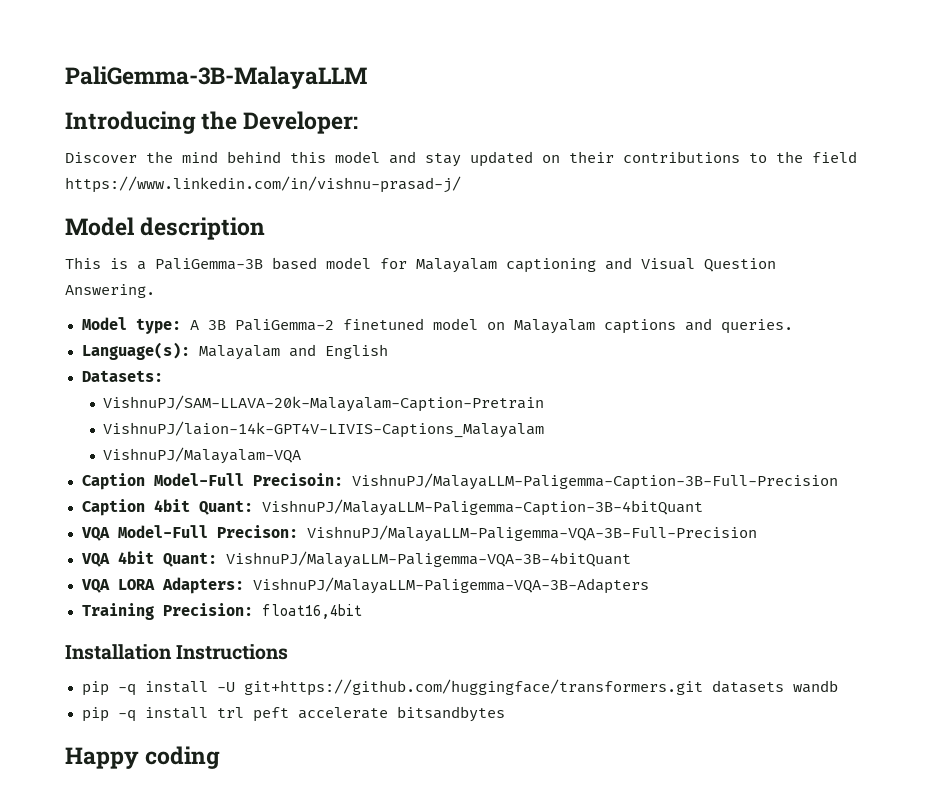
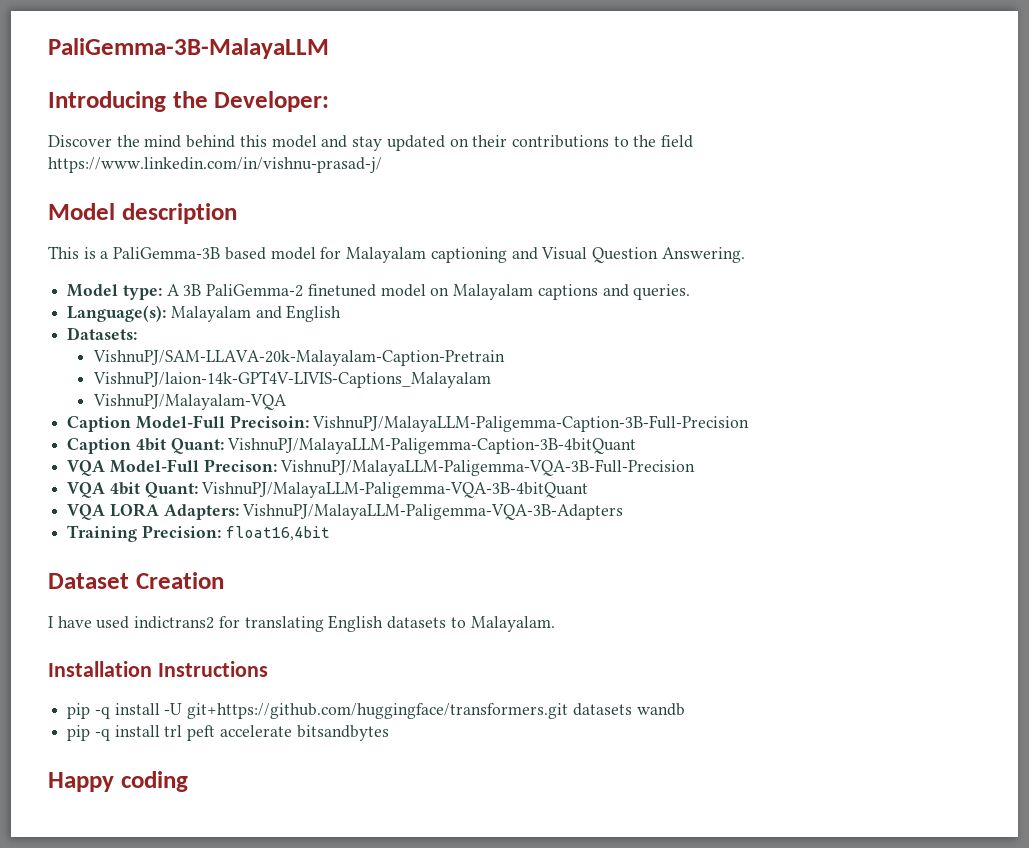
+ Dataset Creation
+ I have used indictrans2 for translating English datasets to Malayalam.

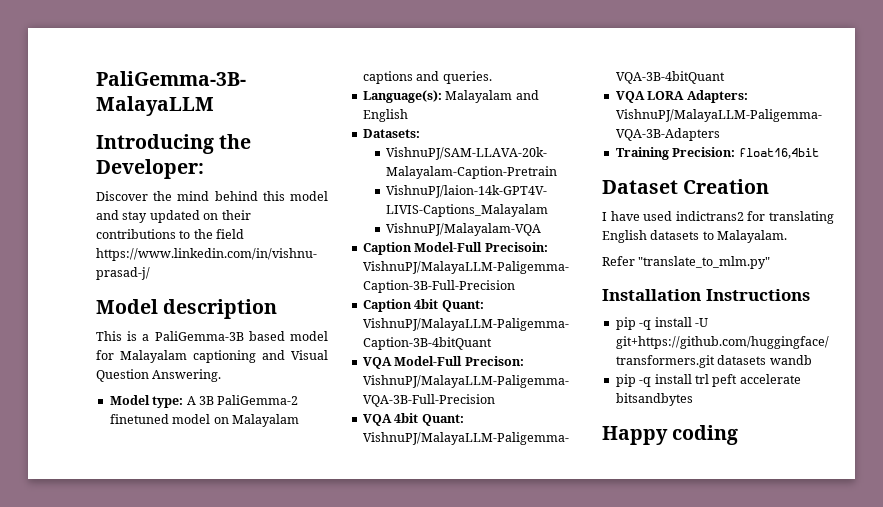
+ Refer "translate_to_mlm.py"

